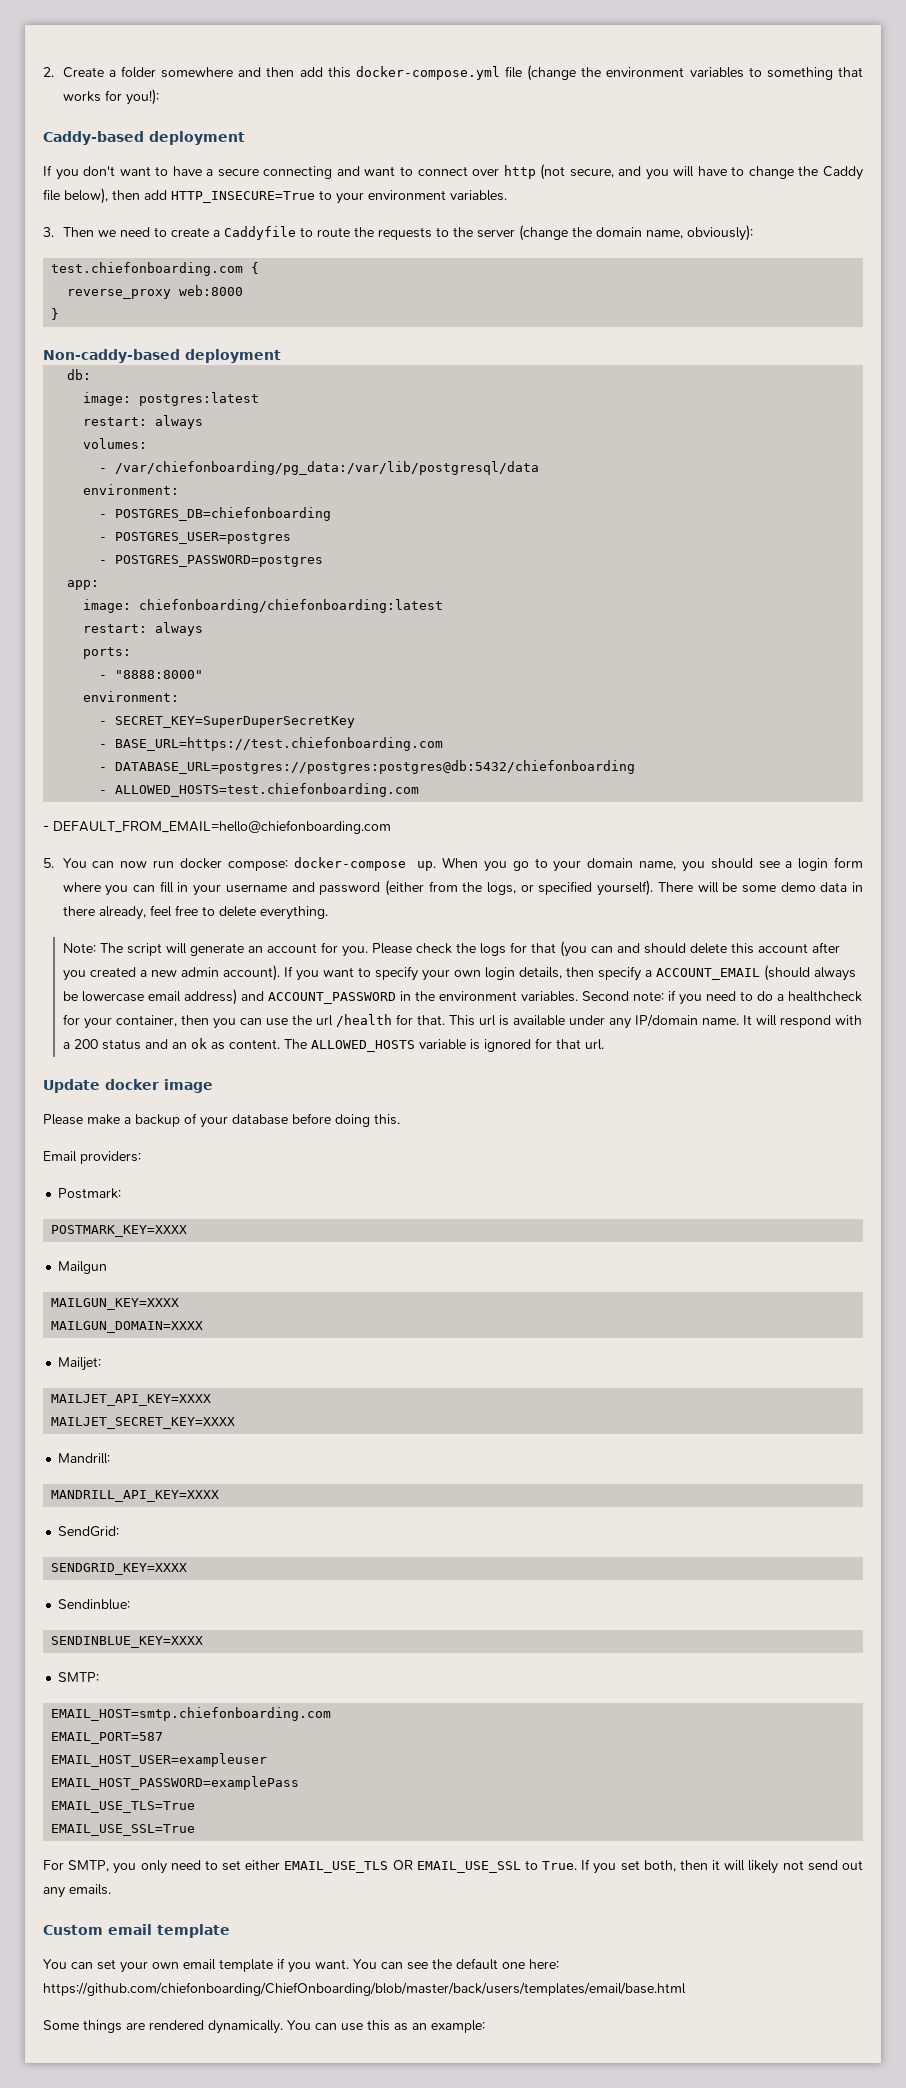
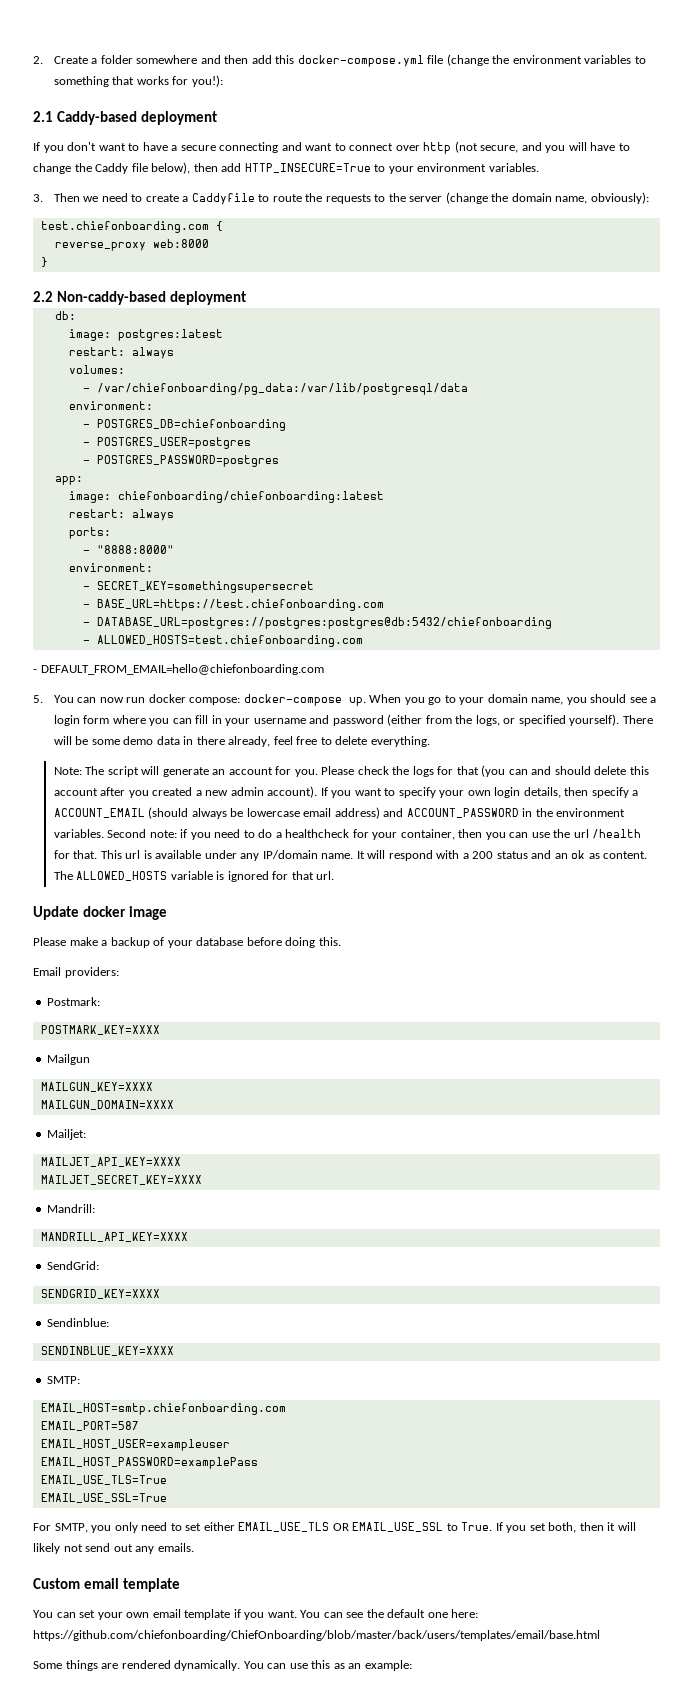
- Caddy-based deployment
+ 2.1 Caddy-based deployment
- Non-caddy-based deployment
+ 2.2 Non-caddy-based deployment
- - SECRET_KEY=SuperDuperSecretKey
+ - SECRET_KEY=somethingsupersecret

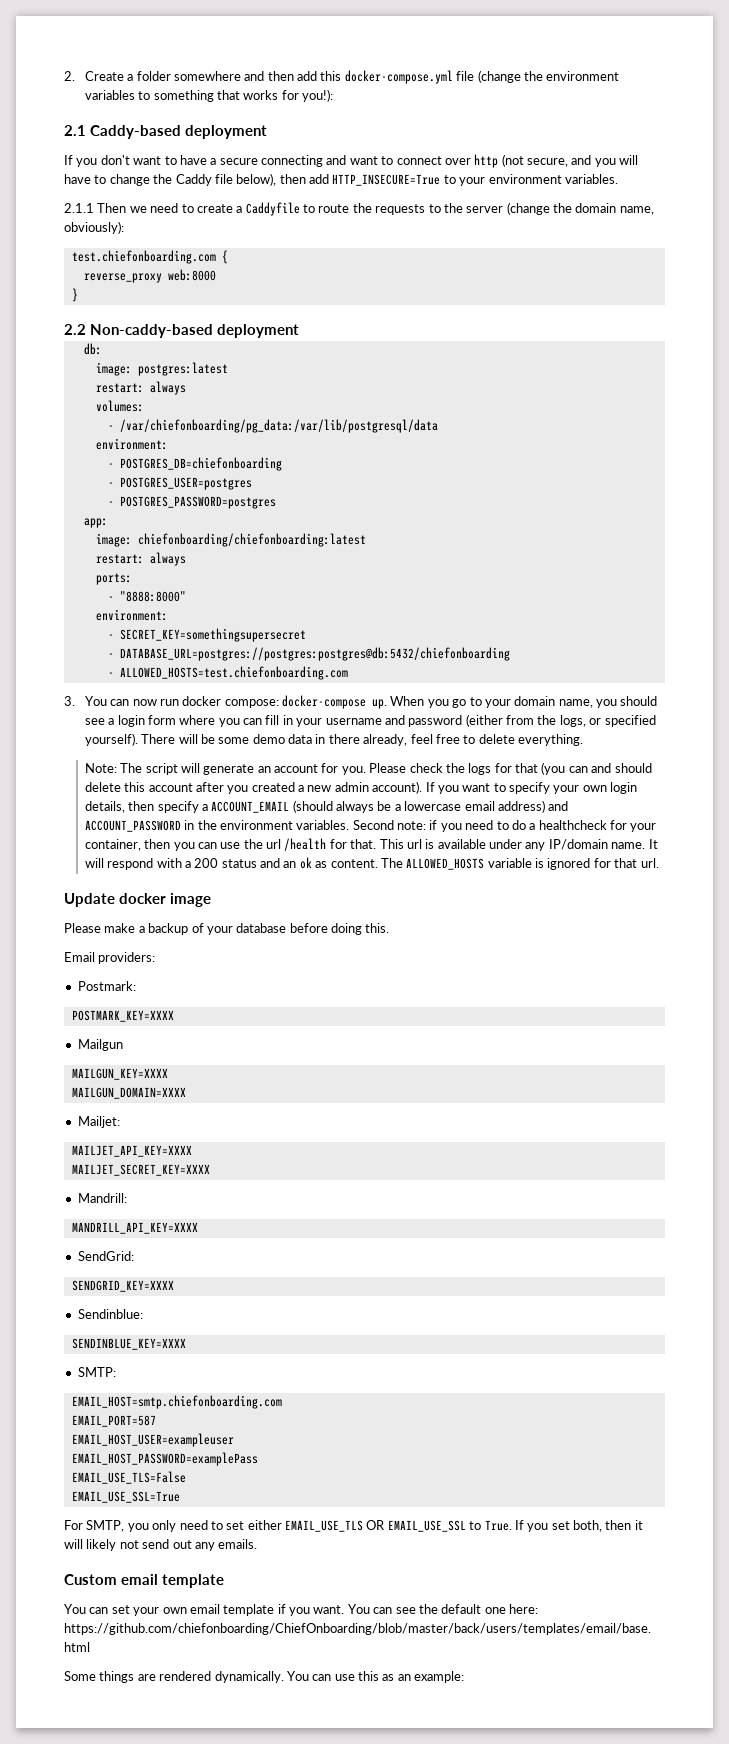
- 3. Then we need to create a Caddyfile to route the requests to the server (change the domain name, obviously):
+ 2.1.1 Then we need to create a Caddyfile to route the requests to the server (change the domain name, obviously):
- - BASE_URL=https://test.chiefonboarding.com
- - DEFAULT_FROM_EMAIL=hello@chiefonboarding.com
- 5. You can now run docker compose: docker-compose up.
+ 3. You can now run docker compose: docker-compose up.
- If you want to specify your own login details, then specify a ACCOUNT_EMAIL (should always be lowercase email address) and ACCOUNT_PASSWORD in the environment variables.
+ If you want to specify your own login details, then specify a ACCOUNT_EMAIL (should always be a lowercase email address) and ACCOUNT_PASSWORD in the environment variables.
- EMAIL_USE_TLS=True
+ EMAIL_USE_TLS=False

